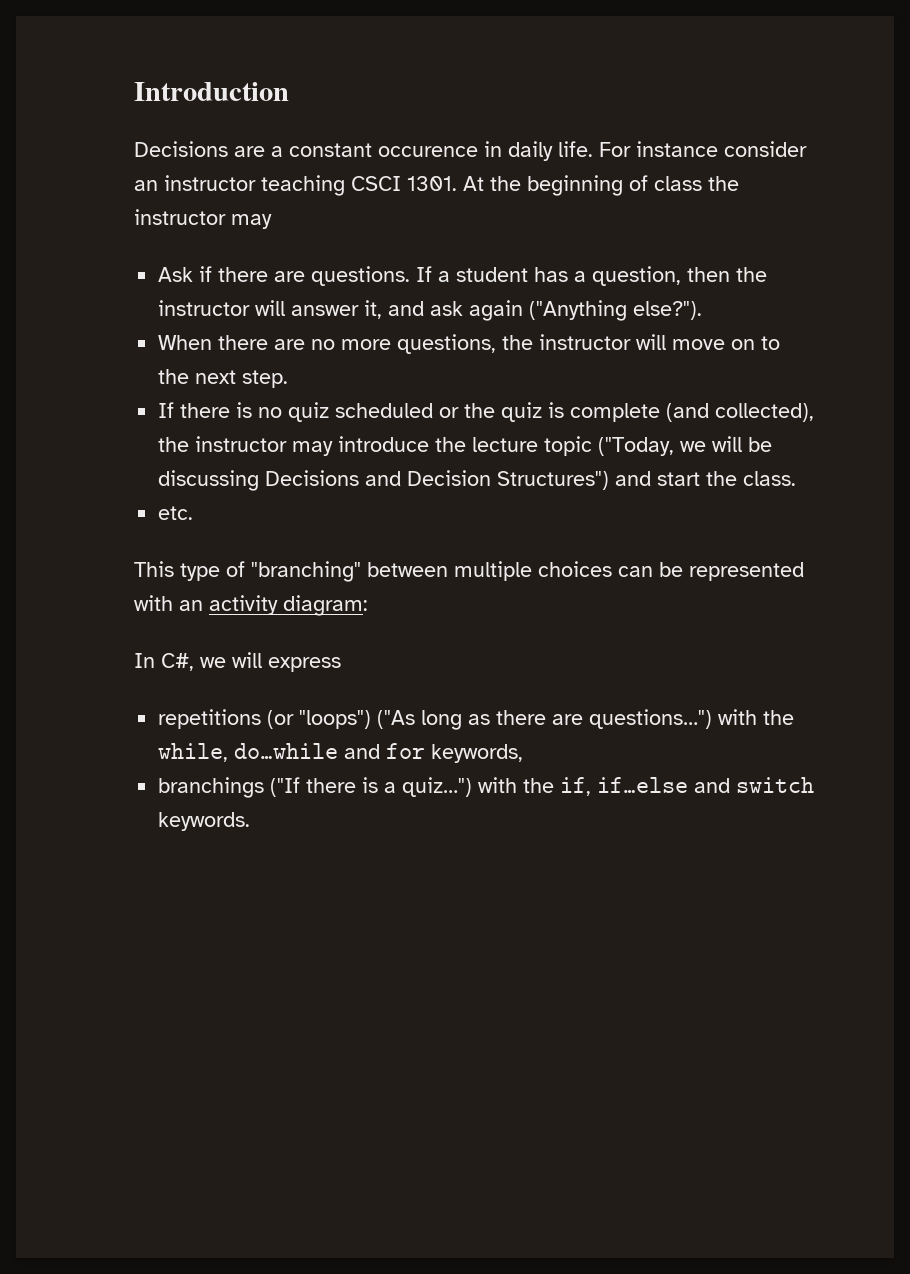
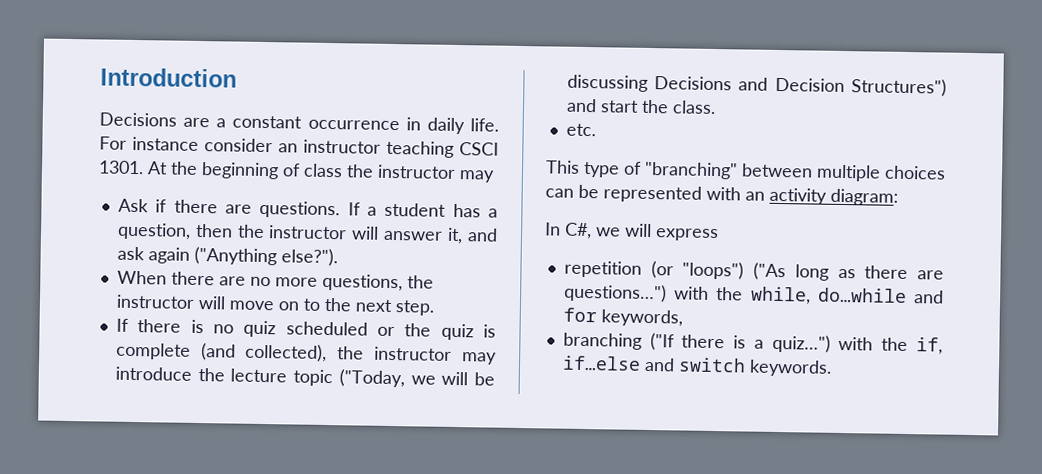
- Decisions are a constant occurence in daily life.
+ Decisions are a constant occurrence in daily life.
- repetitions (or "loops") ("As long as there are questions…") with the while, do…while and for keywords,
+ repetition (or "loops") ("As long as there are questions…") with the while, do…while and for keywords,
- branchings ("If there is a quiz…") with the if, if…else and switch keywords.
+ branching ("If there is a quiz…") with the if, if…else and switch keywords.

